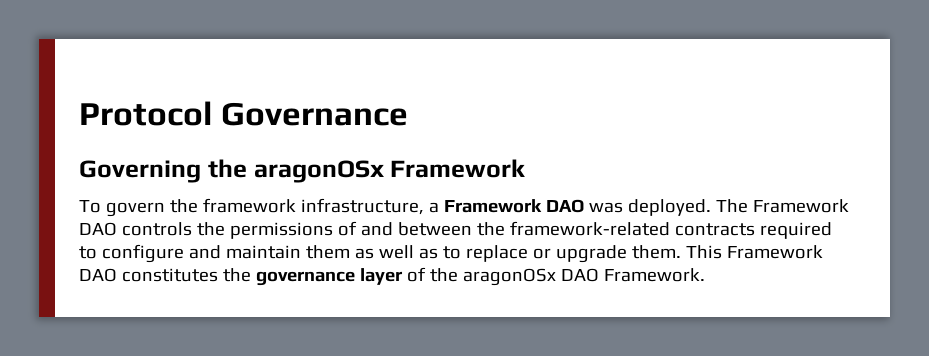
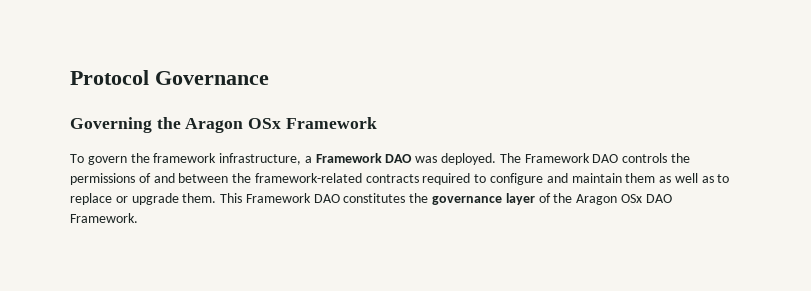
- Governing the aragonOSx Framework
+ Governing the Aragon OSx Framework
- This Framework DAO constitutes the governance layer of the aragonOSx DAO Framework.
+ This Framework DAO constitutes the governance layer of the Aragon OSx DAO Framework.

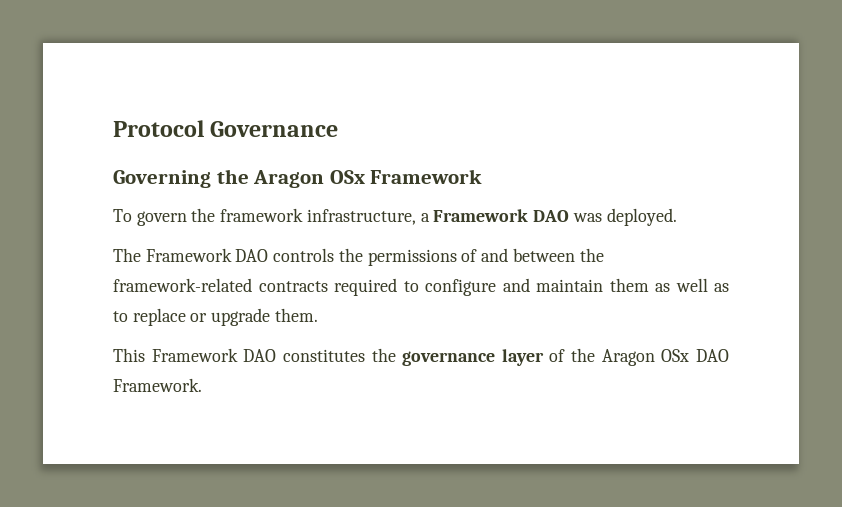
- To govern the framework infrastructure, a Framework DAO was deployed. The Framework DAO controls the permissions of and between the framework-related contracts required to configure and maintain them as well as to replace or upgrade them. This Framework DAO constitutes the governance layer of the Aragon OSx DAO Framework.
+ To govern the framework infrastructure, a Framework DAO was deployed.
+ The Framework DAO controls the permissions of and between the framework-related contracts required to configure and maintain them as well as to replace or upgrade them.
+ This Framework DAO constitutes the governance layer of the Aragon OSx DAO Framework.

